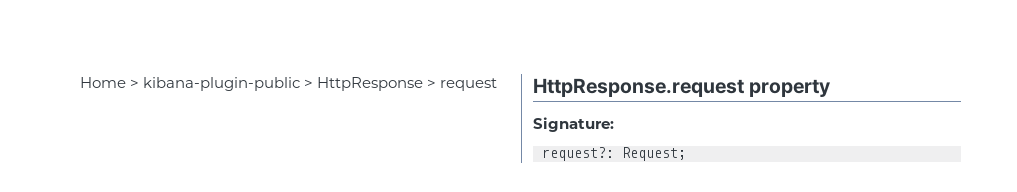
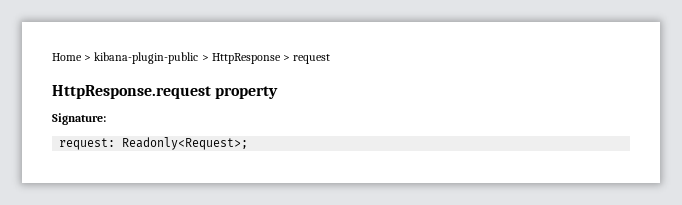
- request?: Request;
+ request: Readonly<Request>;

